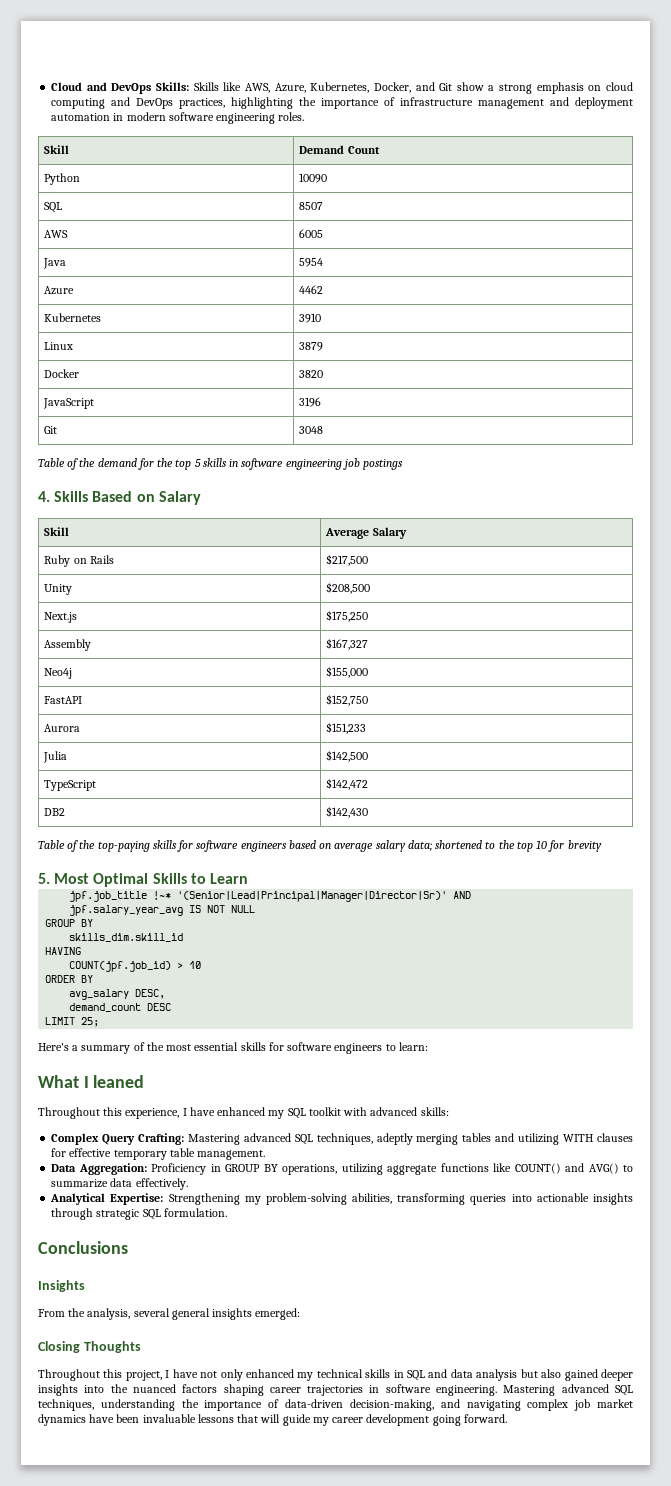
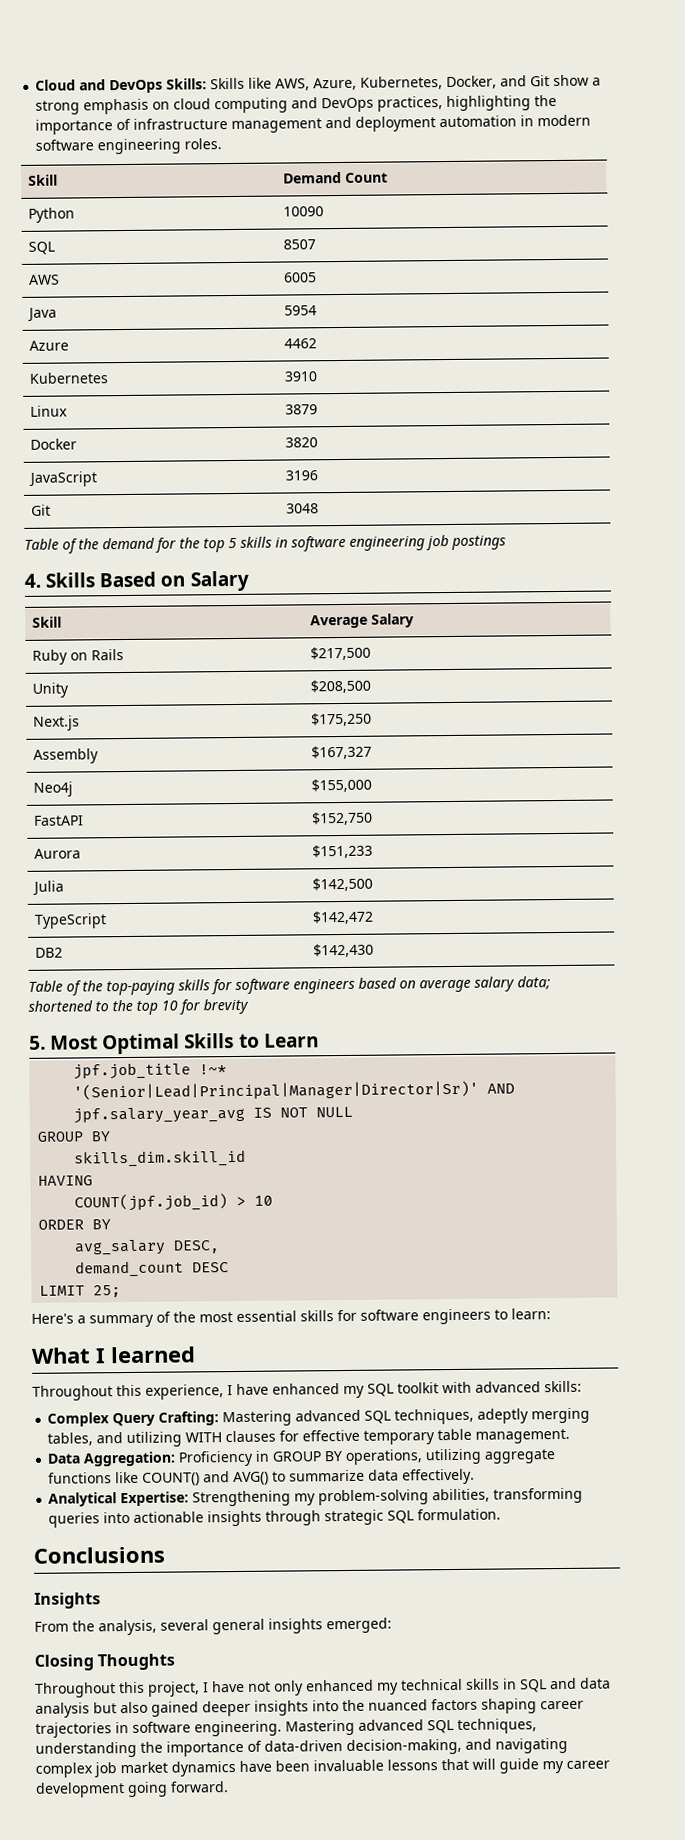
- What I leaned
+ What I learned
- Complex Query Crafting: Mastering advanced SQL techniques, adeptly merging tables and utilizing WITH clauses for effective temporary table management.
+ Complex Query Crafting: Mastering advanced SQL techniques, adeptly merging tables, and utilizing WITH clauses for effective temporary table management.

